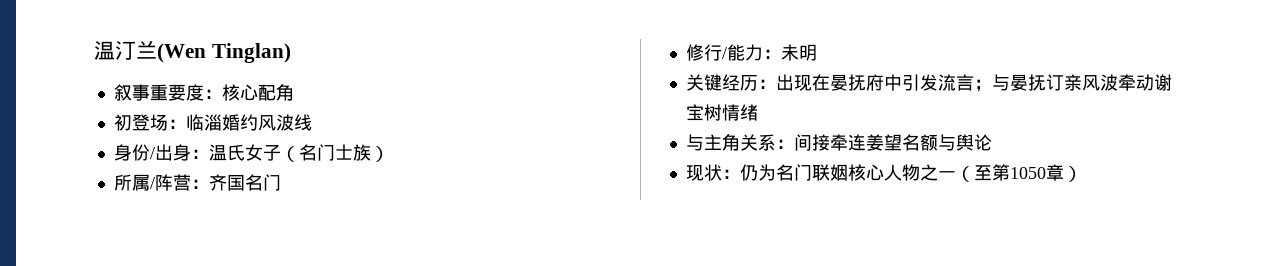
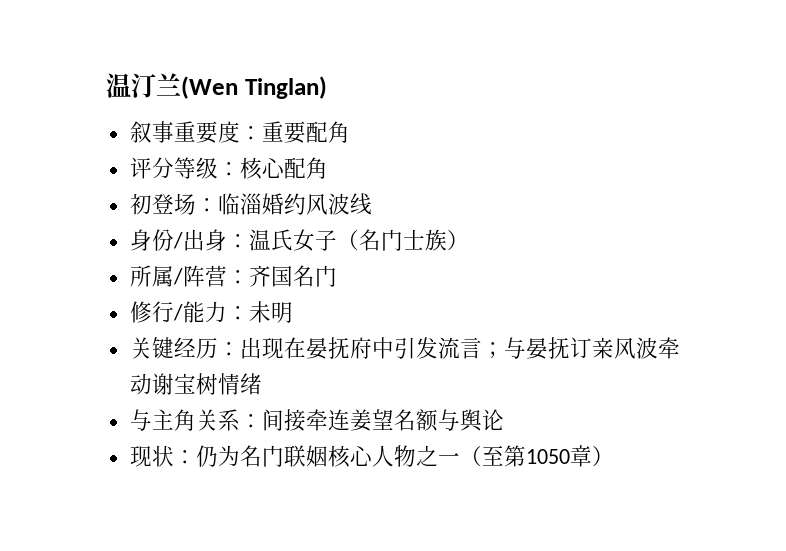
- 叙事重要度：核心配角
+ 叙事重要度：重要配角
+ 评分等级：核心配角

